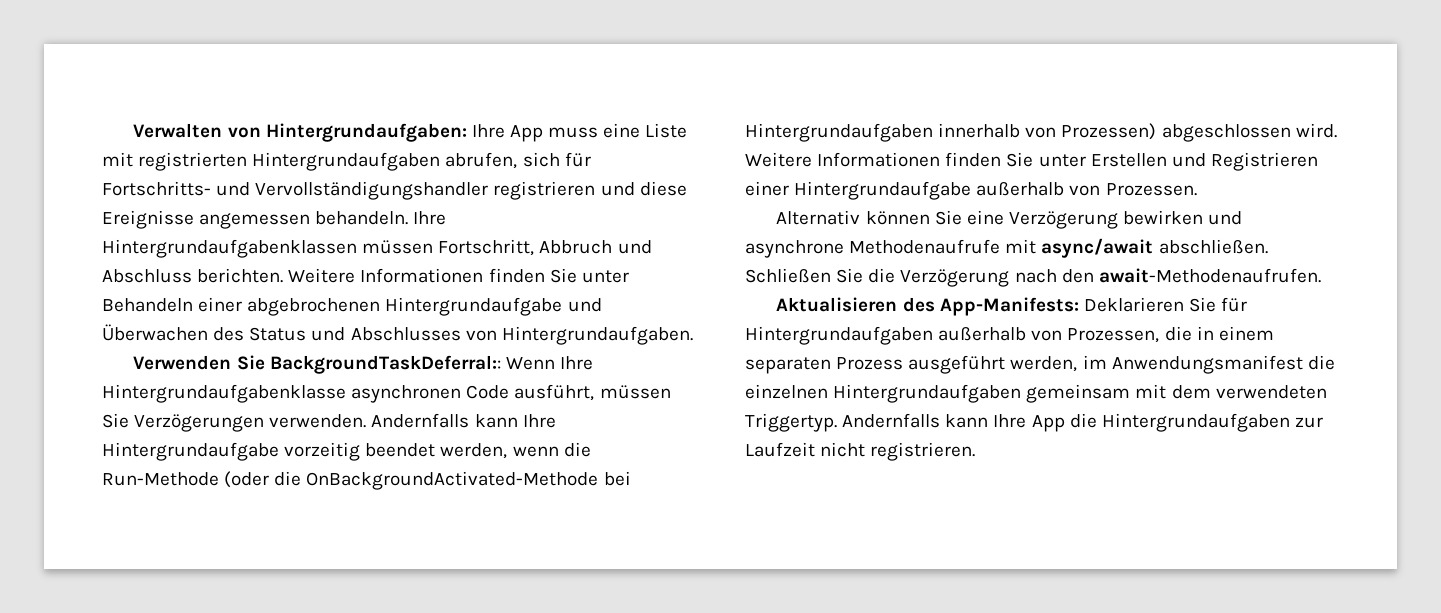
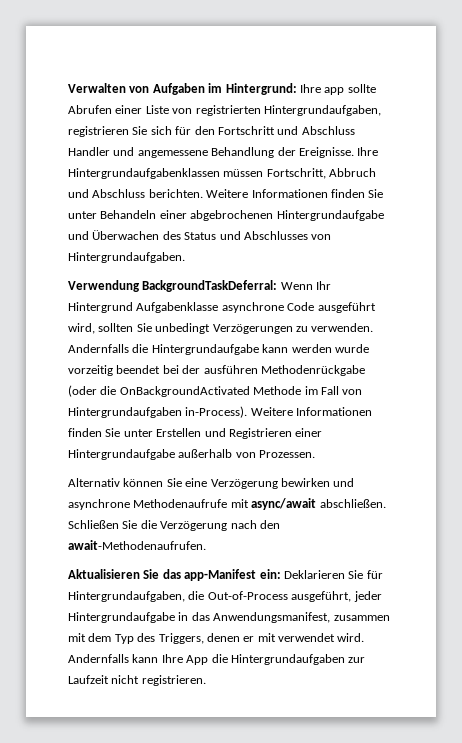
- Verwalten von Hintergrundaufgaben: Ihre App muss eine Liste mit registrierten Hintergrundaufgaben abrufen, sich für Fortschritts- und Vervollständigungshandler registrieren und diese Ereignisse angemessen behandeln.
+ Verwalten von Aufgaben im Hintergrund: Ihre app sollte Abrufen einer Liste von registrierten Hintergrundaufgaben, registrieren Sie sich für den Fortschritt und Abschluss Handler und angemessene Behandlung der Ereignisse.
- Verwenden Sie BackgroundTaskDeferral:: Wenn Ihre Hintergrundaufgabenklasse asynchronen Code ausführt, müssen Sie Verzögerungen verwenden. Andernfalls kann Ihre Hintergrundaufgabe vorzeitig beendet werden, wenn die Run-Methode (oder die OnBackgroundActivated-Methode bei Hintergrundaufgaben innerhalb von Prozessen) abgeschlossen wird.
+ Verwendung BackgroundTaskDeferral: Wenn Ihr Hintergrund Aufgabenklasse asynchrone Code ausgeführt wird, sollten Sie unbedingt Verzögerungen zu verwenden. Andernfalls die Hintergrundaufgabe kann werden wurde vorzeitig beendet bei der ausführen Methodenrückgabe (oder die OnBackgroundActivated Methode im Fall von Hintergrundaufgaben in-Process).
- Aktualisieren des App-Manifests: Deklarieren Sie für Hintergrundaufgaben außerhalb von Prozessen, die in einem separaten Prozess ausgeführt werden, im Anwendungsmanifest die einzelnen Hintergrundaufgaben gemeinsam mit dem verwendeten Triggertyp.
+ Aktualisieren Sie das app-Manifest ein: Deklarieren Sie für Hintergrundaufgaben, die Out-of-Process ausgeführt, jeder Hintergrundaufgabe in das Anwendungsmanifest, zusammen mit dem Typ des Triggers, denen er mit verwendet wird.

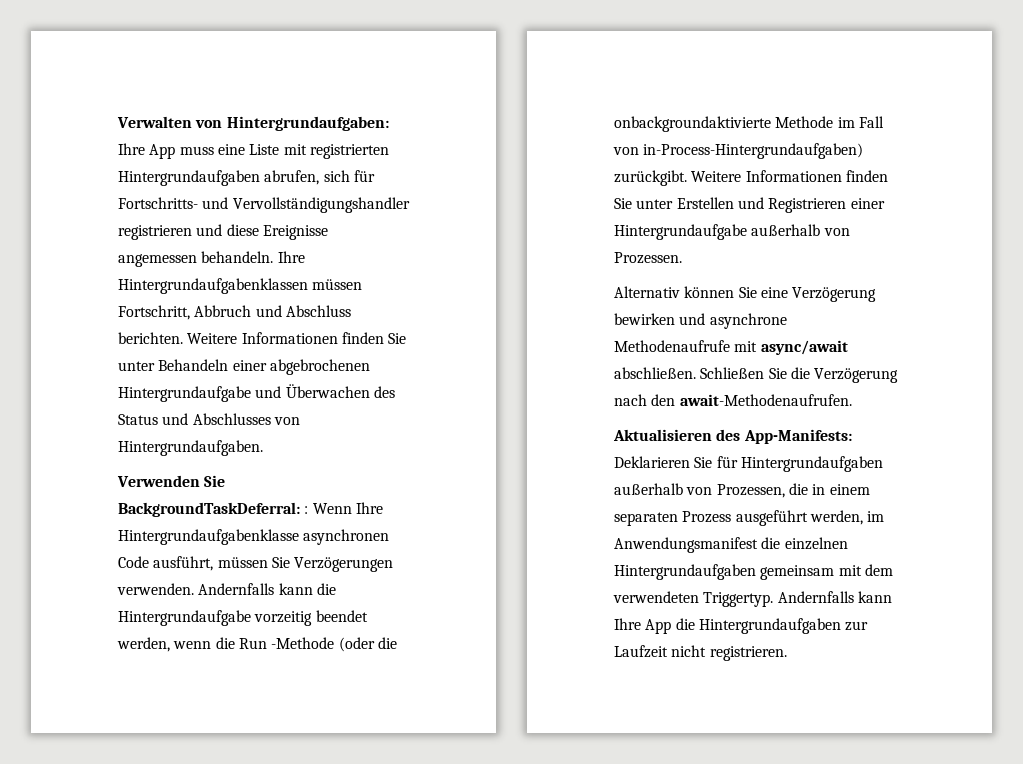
- Verwalten von Aufgaben im Hintergrund: Ihre app sollte Abrufen einer Liste von registrierten Hintergrundaufgaben, registrieren Sie sich für den Fortschritt und Abschluss Handler und angemessene Behandlung der Ereignisse.
+ Verwalten von Hintergrundaufgaben: Ihre App muss eine Liste mit registrierten Hintergrundaufgaben abrufen, sich für Fortschritts- und Vervollständigungshandler registrieren und diese Ereignisse angemessen behandeln.
- Verwendung BackgroundTaskDeferral: Wenn Ihr Hintergrund Aufgabenklasse asynchrone Code ausgeführt wird, sollten Sie unbedingt Verzögerungen zu verwenden.
+ Verwenden Sie BackgroundTaskDeferral: : Wenn Ihre Hintergrundaufgabenklasse asynchronen Code ausführt, müssen Sie Verzögerungen verwenden.
- Andernfalls die Hintergrundaufgabe kann werden wurde vorzeitig beendet bei der ausführen Methodenrückgabe (oder die OnBackgroundActivated Methode im Fall von Hintergrundaufgaben in-Process).
+ Andernfalls kann die Hintergrundaufgabe vorzeitig beendet werden, wenn die Run -Methode (oder die onbackgroundaktivierte Methode im Fall von in-Process-Hintergrundaufgaben) zurückgibt.
- Aktualisieren Sie das app-Manifest ein: Deklarieren Sie für Hintergrundaufgaben, die Out-of-Process ausgeführt, jeder Hintergrundaufgabe in das Anwendungsmanifest, zusammen mit dem Typ des Triggers, denen er mit verwendet wird.
+ Aktualisieren des App-Manifests: Deklarieren Sie für Hintergrundaufgaben außerhalb von Prozessen, die in einem separaten Prozess ausgeführt werden, im Anwendungsmanifest die einzelnen Hintergrundaufgaben gemeinsam mit dem verwendeten Triggertyp.

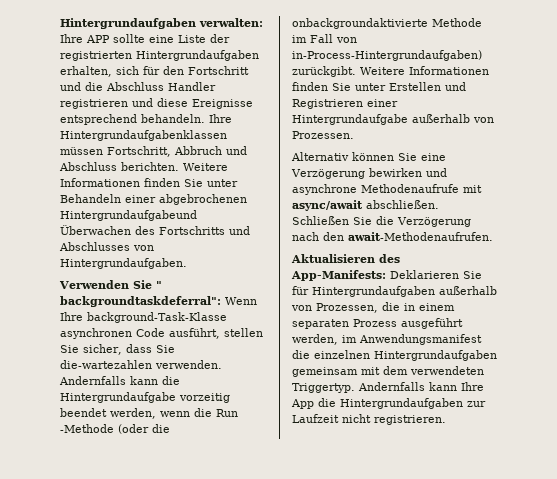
- Verwalten von Hintergrundaufgaben: Ihre App muss eine Liste mit registrierten Hintergrundaufgaben abrufen, sich für Fortschritts- und Vervollständigungshandler registrieren und diese Ereignisse angemessen behandeln.
+ Hintergrundaufgaben verwalten: Ihre APP sollte eine Liste der registrierten Hintergrundaufgaben erhalten, sich für den Fortschritt und die Abschluss Handler registrieren und diese Ereignisse entsprechend behandeln.
- Weitere Informationen finden Sie unter Behandeln einer abgebrochenen Hintergrundaufgabe und Überwachen des Status und Abschlusses von Hintergrundaufgaben.
+ Weitere Informationen finden Sie unter Behandeln einer abgebrochenen Hintergrundaufgabeund Überwachen des Fortschritts und Abschlusses von Hintergrundaufgaben.
- Verwenden Sie BackgroundTaskDeferral: : Wenn Ihre Hintergrundaufgabenklasse asynchronen Code ausführt, müssen Sie Verzögerungen verwenden.
+ Verwenden Sie " backgroundtaskdeferral": Wenn Ihre background-Task-Klasse asynchronen Code ausführt, stellen Sie sicher, dass Sie die-wartezahlen verwenden.

